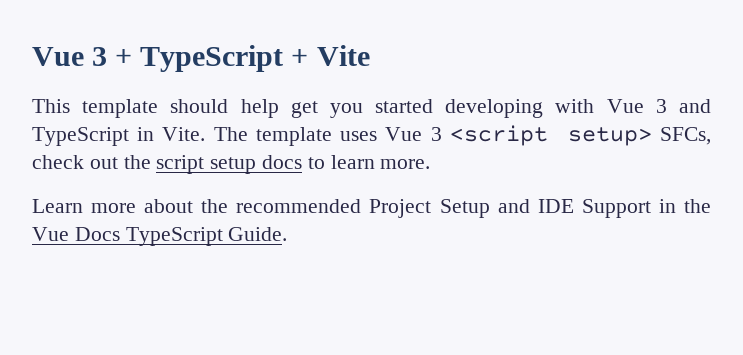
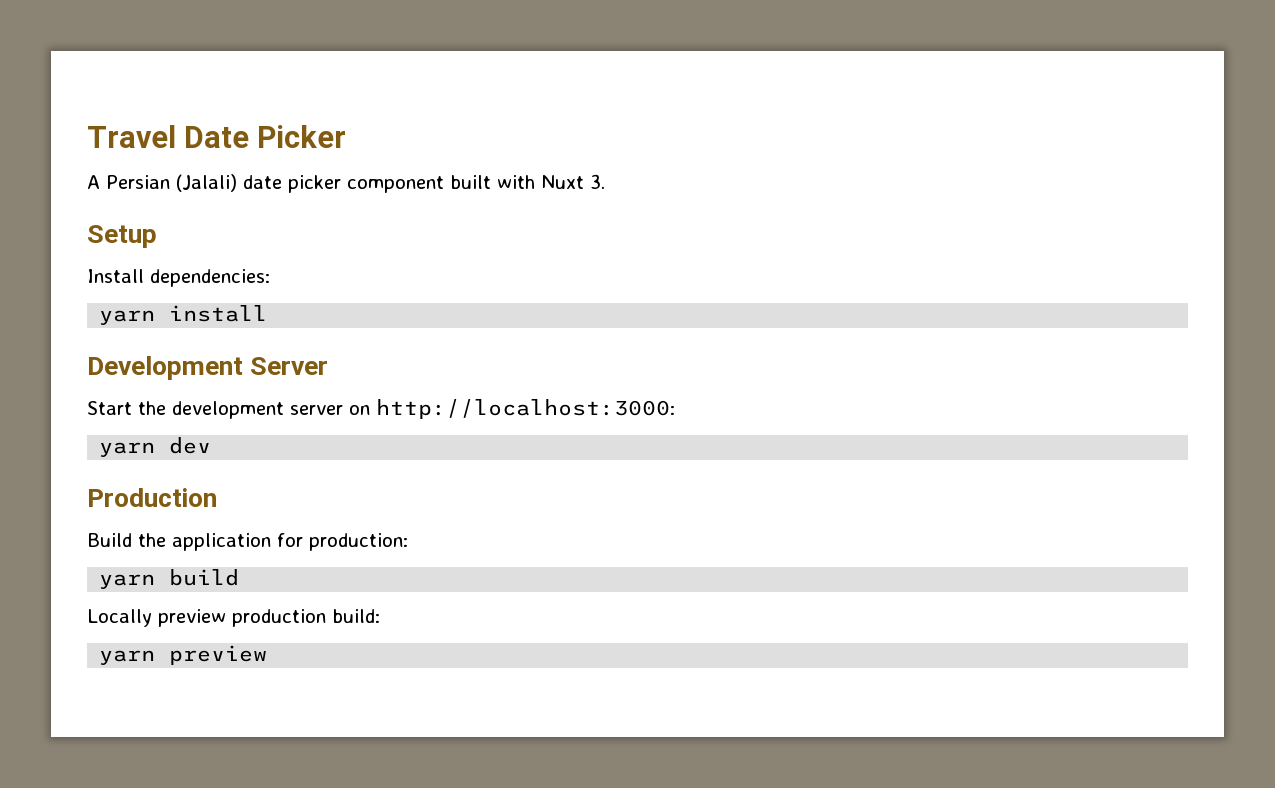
- Vue 3 + TypeScript + Vite
- This template should help get you started developing with Vue 3 and TypeScript in Vite. The template uses Vue 3 <script setup> SFCs, check out the script setup docs to learn more.
- Learn more about the recommended Project Setup and IDE Support in the Vue Docs TypeScript Guide.
+ Travel Date Picker
+ A Persian (Jalali) date picker component built with Nuxt 3.
+ Setup
+ Install dependencies:
+ yarn install
+ Development Server
+ Start the development server on http://localhost:3000:
+ yarn dev
+ Production
+ Build the application for production:
+ yarn build
+ Locally preview production build:
+ yarn preview

